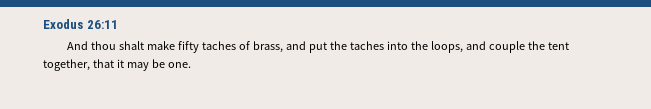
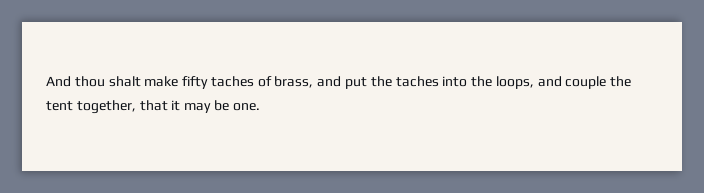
- Exodus 26:11

